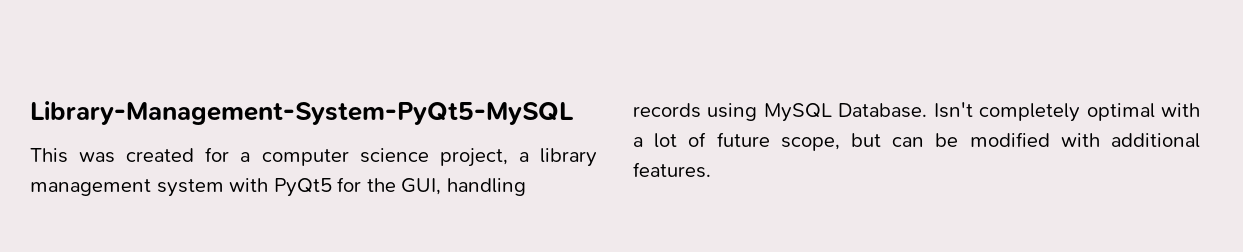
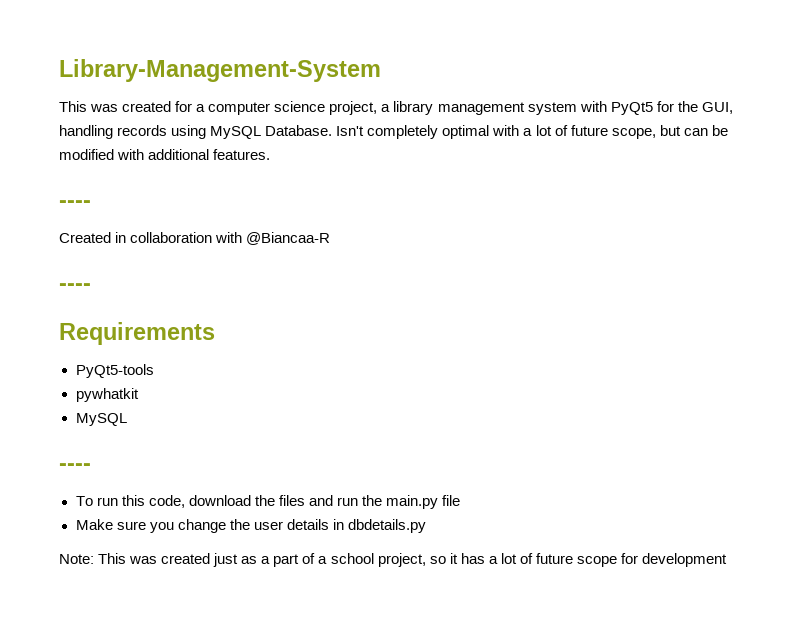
- Library-Management-System-PyQt5-MySQL
+ Library-Management-System
  Isn't completely optimal with a lot of future scope, but can be modified with additional features.
+ ----
+ Created in collaboration with @Biancaa-R
+ ----
+ Requirements
+ PyQt5-tools
+ pywhatkit
+ MySQL
+ ----
+ To run this code, download the files and run the main.py file
+ Make sure you change the user details in dbdetails.py
+ Note: This was created just as a part of a school project, so it has a lot of future scope for development

